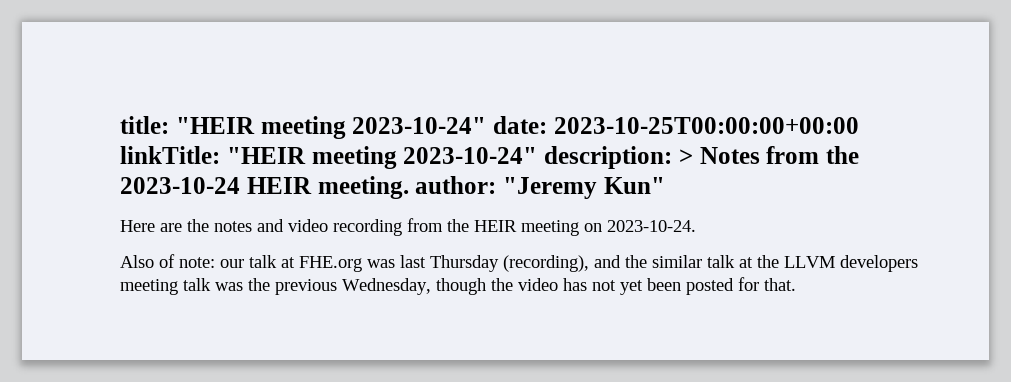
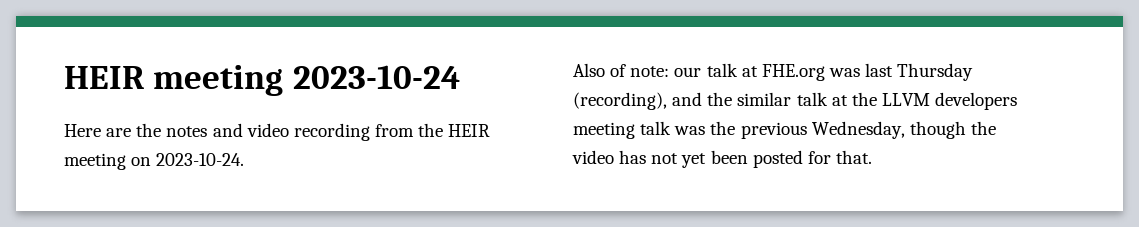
- title: "HEIR meeting 2023-10-24" date: 2023-10-25T00:00:00+00:00 linkTitle: "HEIR meeting 2023-10-24" description: > Notes from the 2023-10-24 HEIR meeting. author: "Jeremy Kun"
+ HEIR meeting 2023-10-24

